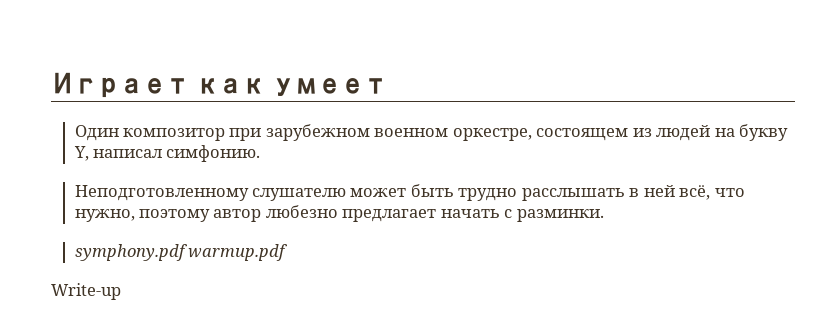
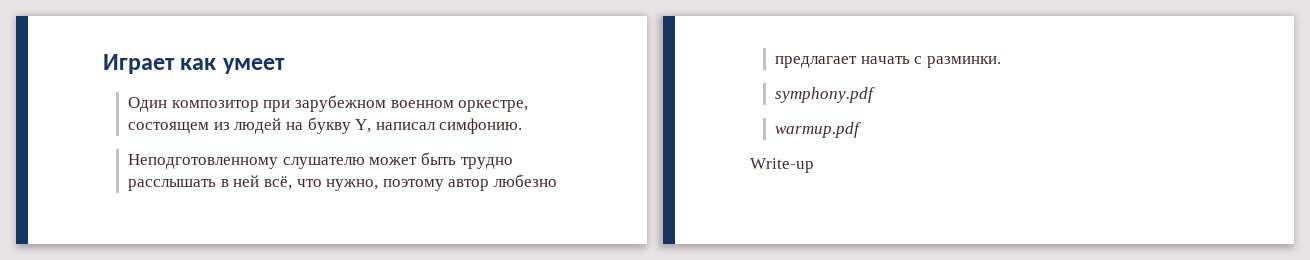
- symphony.pdf warmup.pdf
+ symphony.pdf
+ warmup.pdf

